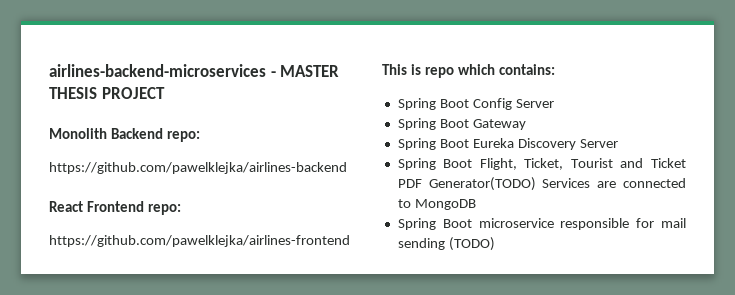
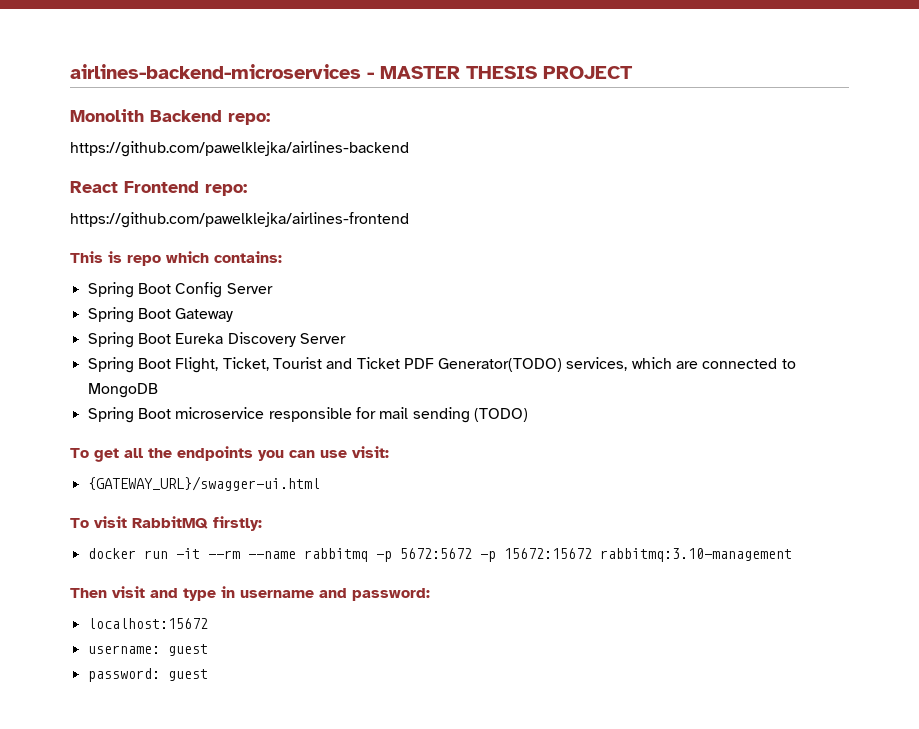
- Spring Boot Flight, Ticket, Tourist and Ticket PDF Generator(TODO) Services are connected to MongoDB
+ Spring Boot Flight, Ticket, Tourist and Ticket PDF Generator(TODO) services, which are connected to MongoDB
+ To get all the endpoints you can use visit:
+ {GATEWAY_URL}/swagger-ui.html
+ To visit RabbitMQ firstly:
+ docker run -it --rm --name rabbitmq -p 5672:5672 -p 15672:15672 rabbitmq:3.10-management
+ Then visit and type in username and password:
+ localhost:15672
+ username: guest
+ password: guest

